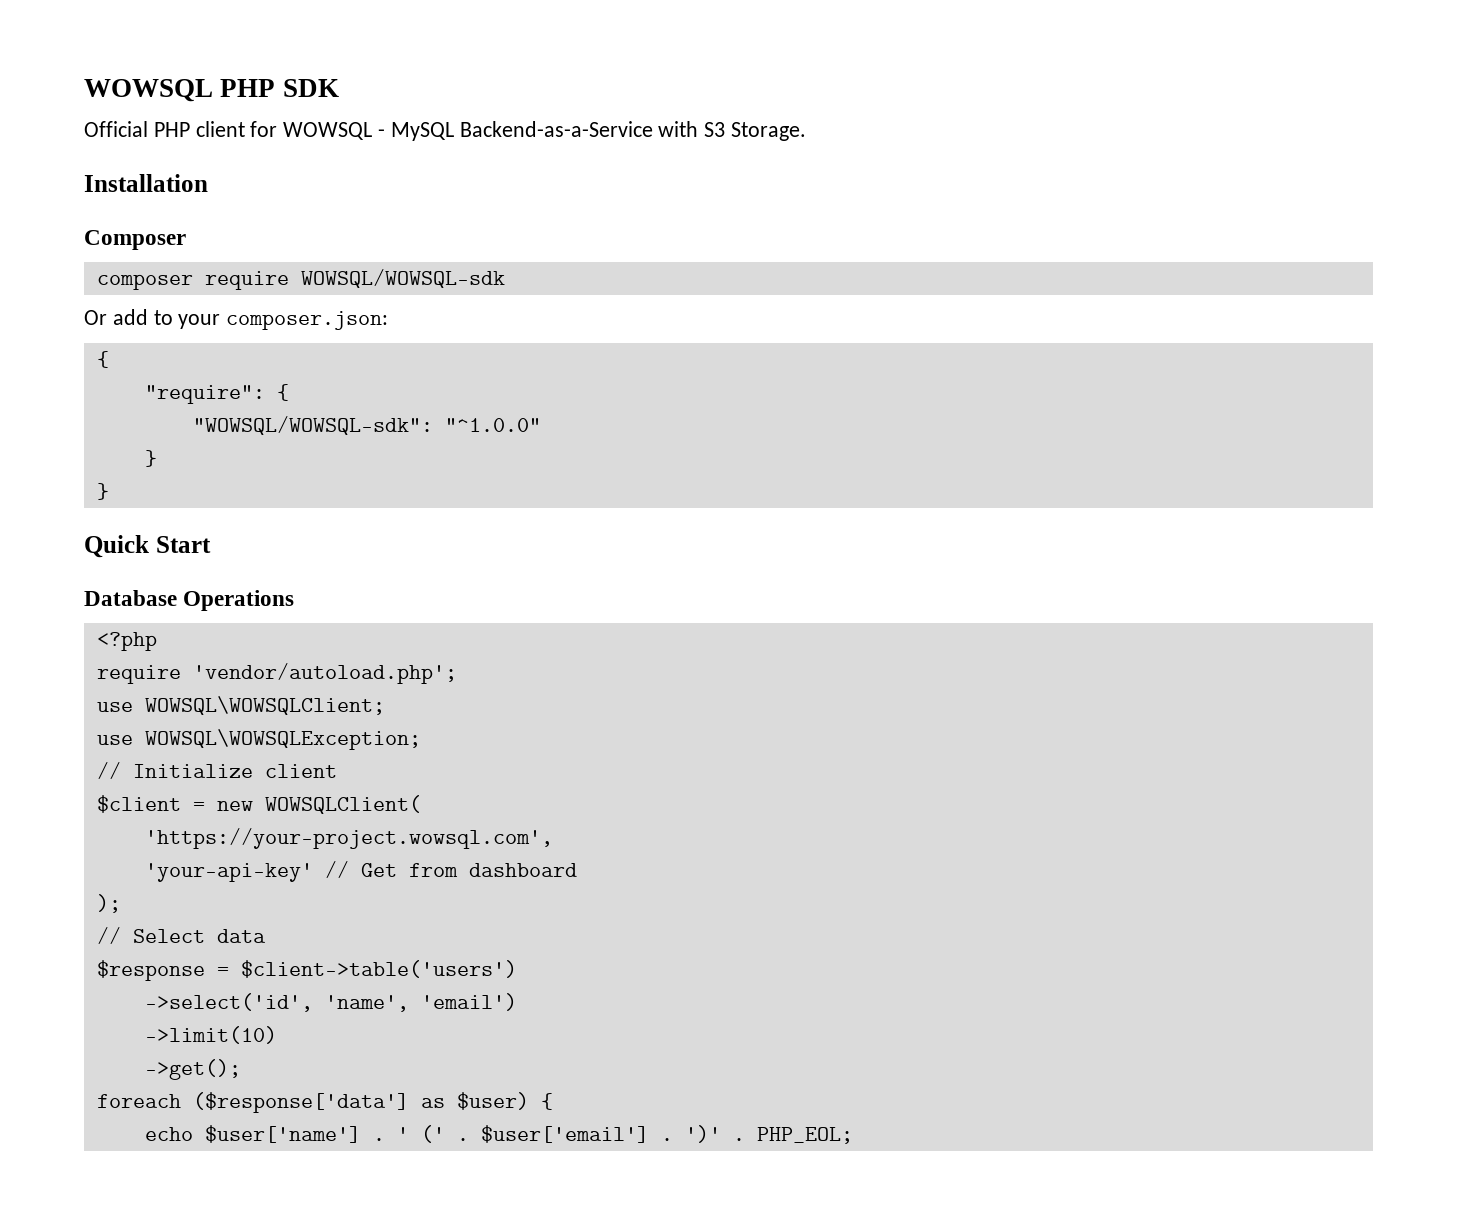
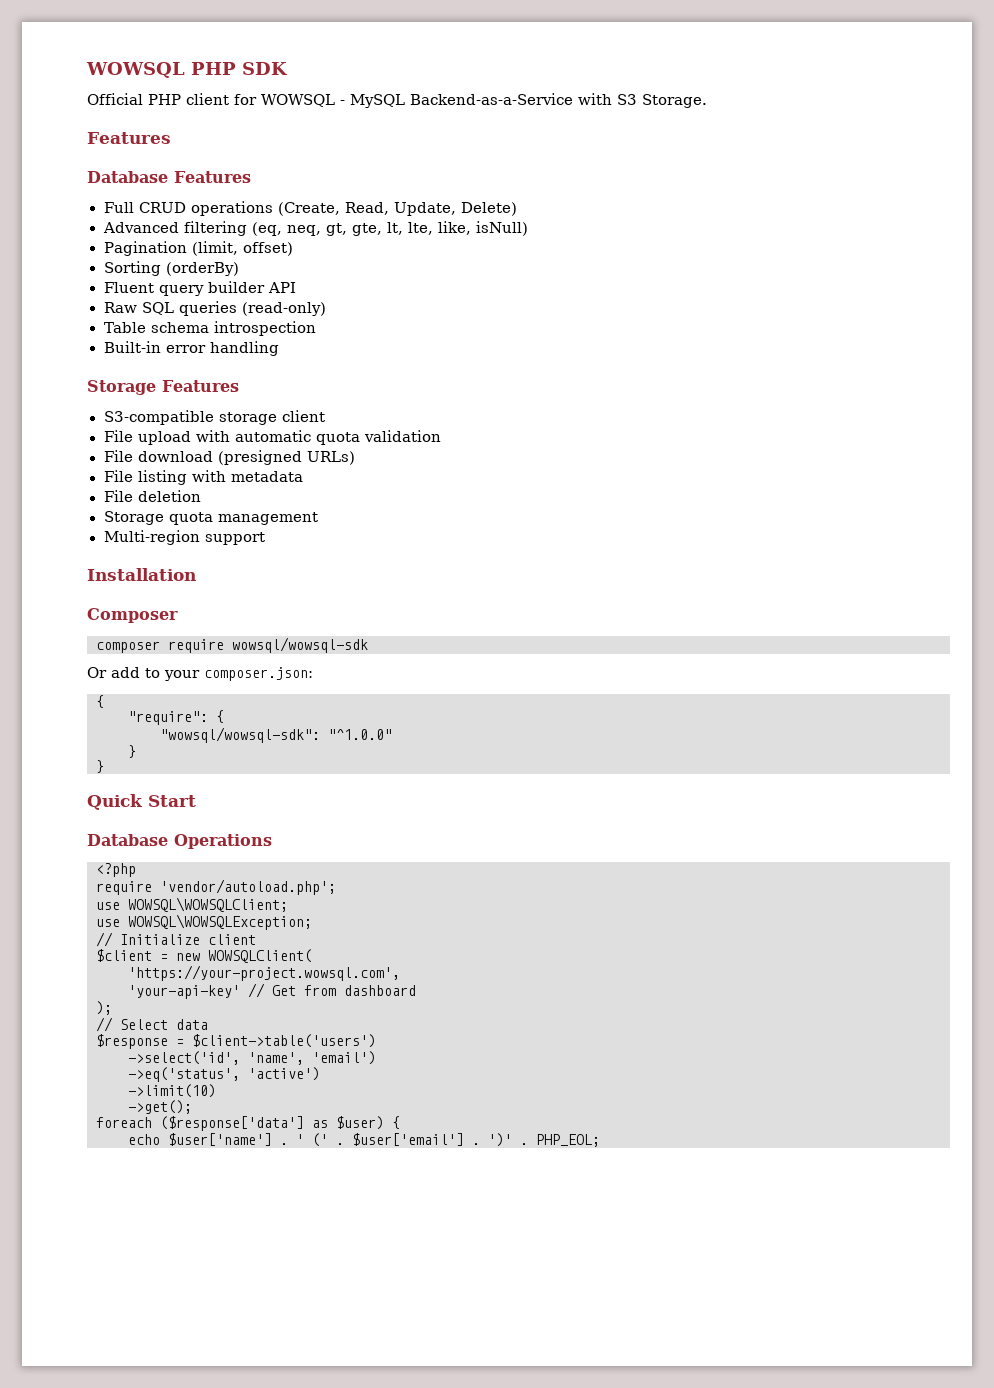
  Official PHP client for WOWSQL - MySQL Backend-as-a-Service with S3 Storage.
+ Features
+ Database Features
+ Full CRUD operations (Create, Read, Update, Delete)
+ Advanced filtering (eq, neq, gt, gte, lt, lte, like, isNull)
+ Pagination (limit, offset)
+ Sorting (orderBy)
+ Fluent query builder API
+ Raw SQL queries (read-only)
+ Table schema introspection
+ Built-in error handling
+ Storage Features
+ S3-compatible storage client
+ File upload with automatic quota validation
+ File download (presigned URLs)
+ File listing with metadata
+ File deletion
+ Storage quota management
+ Multi-region support
- composer require WOWSQL/WOWSQL-sdk
+ composer require wowsql/wowsql-sdk
- "WOWSQL/WOWSQL-sdk": "^1.0.0"
+ "wowsql/wowsql-sdk": "^1.0.0"
+ ->eq('status', 'active')

